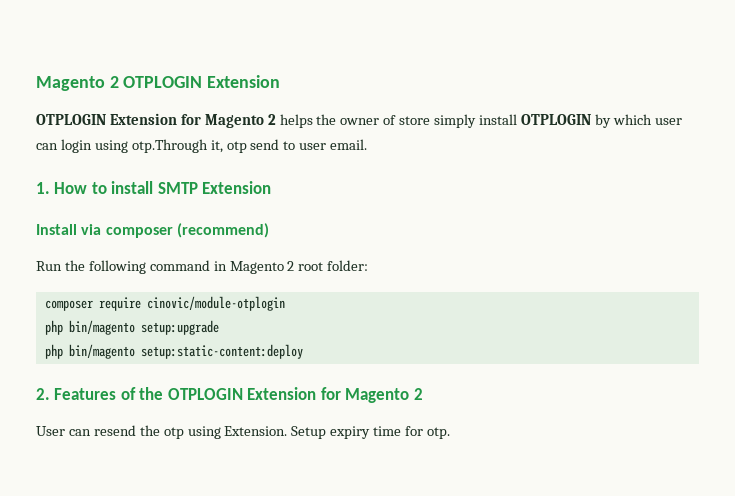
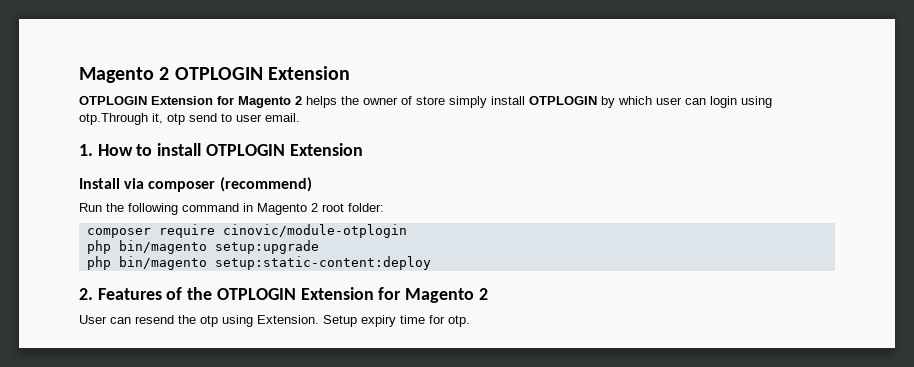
- 1. How to install SMTP Extension
+ 1. How to install OTPLOGIN Extension

